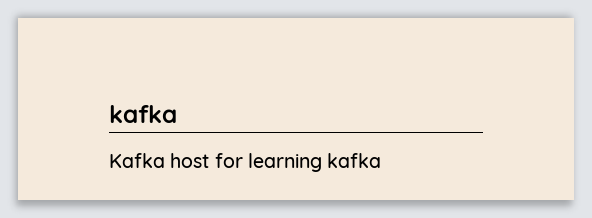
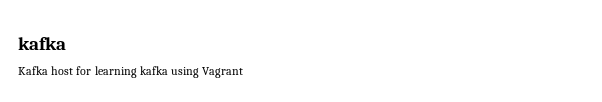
- Kafka host for learning kafka
+ Kafka host for learning kafka using Vagrant

